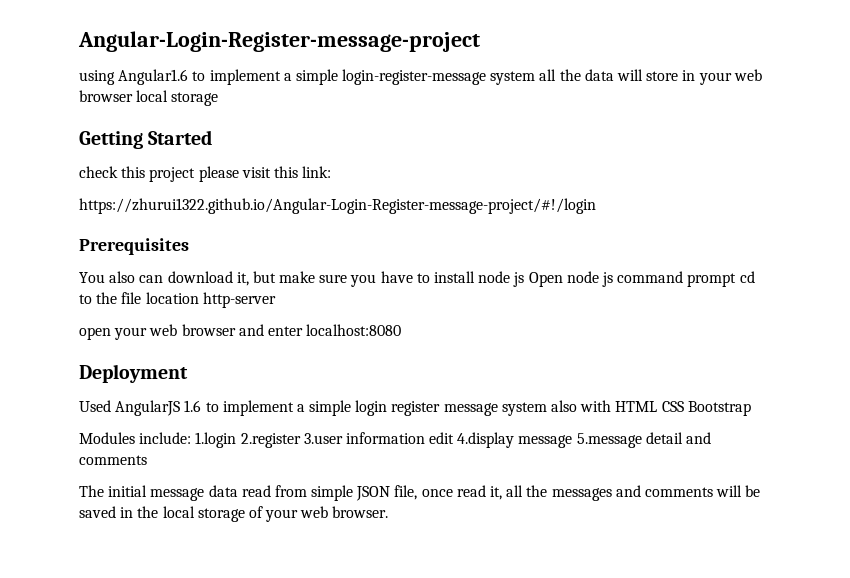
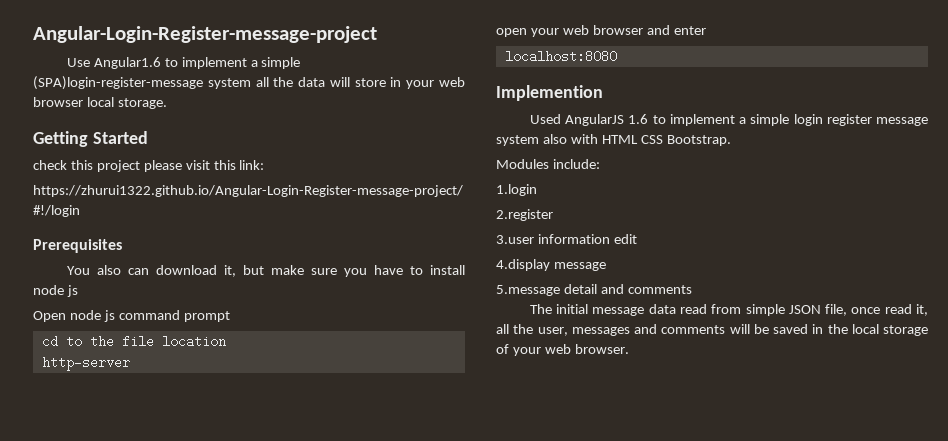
- using Angular1.6 to implement a simple login-register-message system all the data will store in your web browser local storage
+ Use Angular1.6 to implement a simple (SPA)login-register-message system all the data will store in your web browser local storage.
- You also can download it, but make sure you have to install node js Open node js command prompt cd to the file location http-server
+ You also can download it, but make sure you have to install node js
+ Open node js command prompt
+ cd to the file location
+ http-server
- open your web browser and enter localhost:8080
+ open your web browser and enter
+ localhost:8080
- Deployment
+ Implemention
- Used AngularJS 1.6 to implement a simple login register message system also with HTML CSS Bootstrap
+ Used AngularJS 1.6 to implement a simple login register message system also with HTML CSS Bootstrap.
- Modules include: 1.login 2.register 3.user information edit 4.display message 5.message detail and comments
+ Modules include:
+ 1.login
+ 2.register
+ 3.user information edit
+ 4.display message
+ 5.message detail and comments
- The initial message data read from simple JSON file, once read it, all the messages and comments will be saved in the local storage of your web browser.
+ The initial message data read from simple JSON file, once read it, all the user, messages and comments will be saved in the local storage of your web browser.

